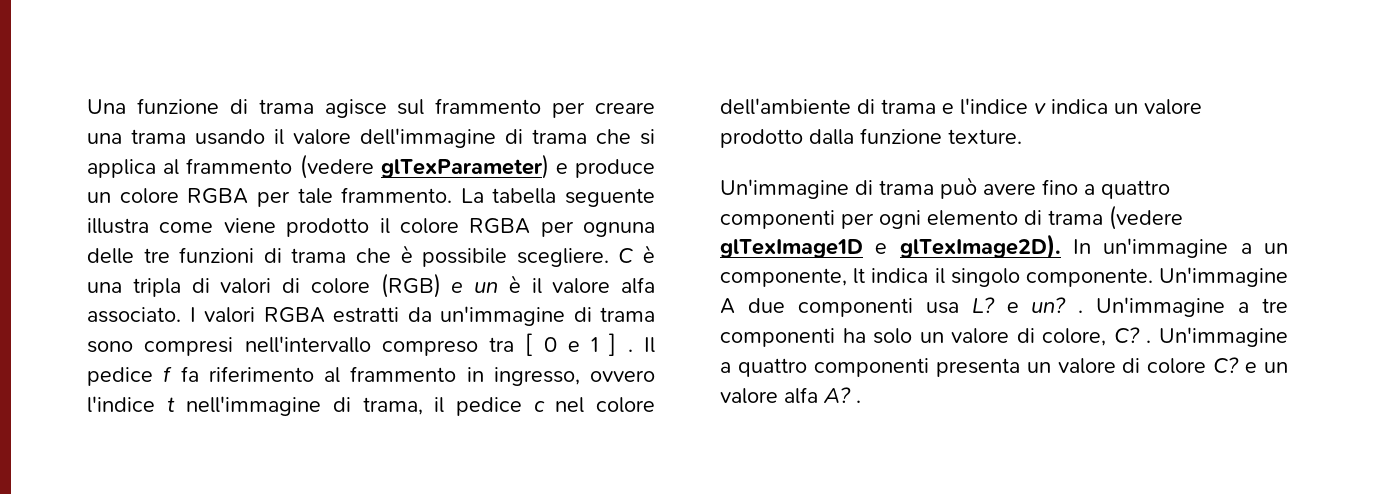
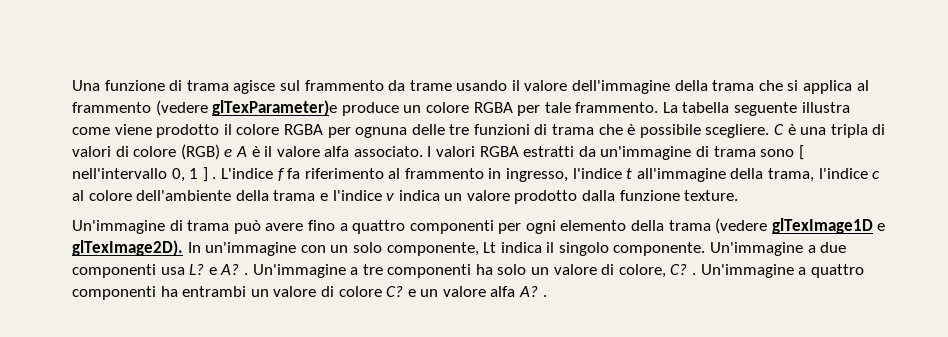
- Una funzione di trama agisce sul frammento per creare una trama usando il valore dell'immagine di trama che si applica al frammento (vedere glTexParameter) e produce un colore RGBA per tale frammento.
+ Una funzione di trama agisce sul frammento da trame usando il valore dell'immagine della trama che si applica al frammento (vedere glTexParameter)e produce un colore RGBA per tale frammento.
- C è una tripla di valori di colore (RGB) e un è il valore alfa associato.
+ C è una tripla di valori di colore (RGB) e A è il valore alfa associato.
- I valori RGBA estratti da un'immagine di trama sono compresi nell'intervallo compreso tra [ 0 e 1 ] .
+ I valori RGBA estratti da un'immagine di trama sono [ nell'intervallo 0, 1 ] .
- Il pedice f fa riferimento al frammento in ingresso, ovvero l'indice t nell'immagine di trama, il pedice c nel colore dell'ambiente di trama e l'indice v indica un valore prodotto dalla funzione texture.
+ L'indice f fa riferimento al frammento in ingresso, l'indice t all'immagine della trama, l'indice c al colore dell'ambiente della trama e l'indice v indica un valore prodotto dalla funzione texture.
- Un'immagine di trama può avere fino a quattro componenti per ogni elemento di trama (vedere glTexImage1D e glTexImage2D).
+ Un'immagine di trama può avere fino a quattro componenti per ogni elemento della trama (vedere glTexImage1D e glTexImage2D).
- In un'immagine a un componente, lt indica il singolo componente.
+ In un'immagine con un solo componente, Lt indica il singolo componente.
- Un'immagine A due componenti usa L? e un? .
+ Un'immagine a due componenti usa L? e A? .
- Un'immagine a quattro componenti presenta un valore di colore C? e un valore alfa A? .
+ Un'immagine a quattro componenti ha entrambi un valore di colore C? e un valore alfa A? .

